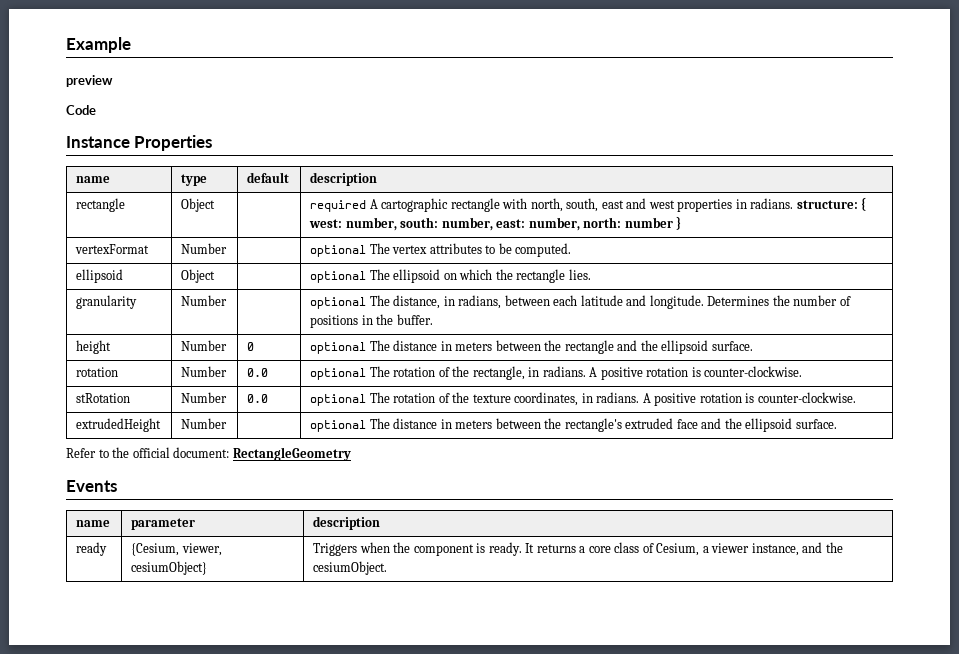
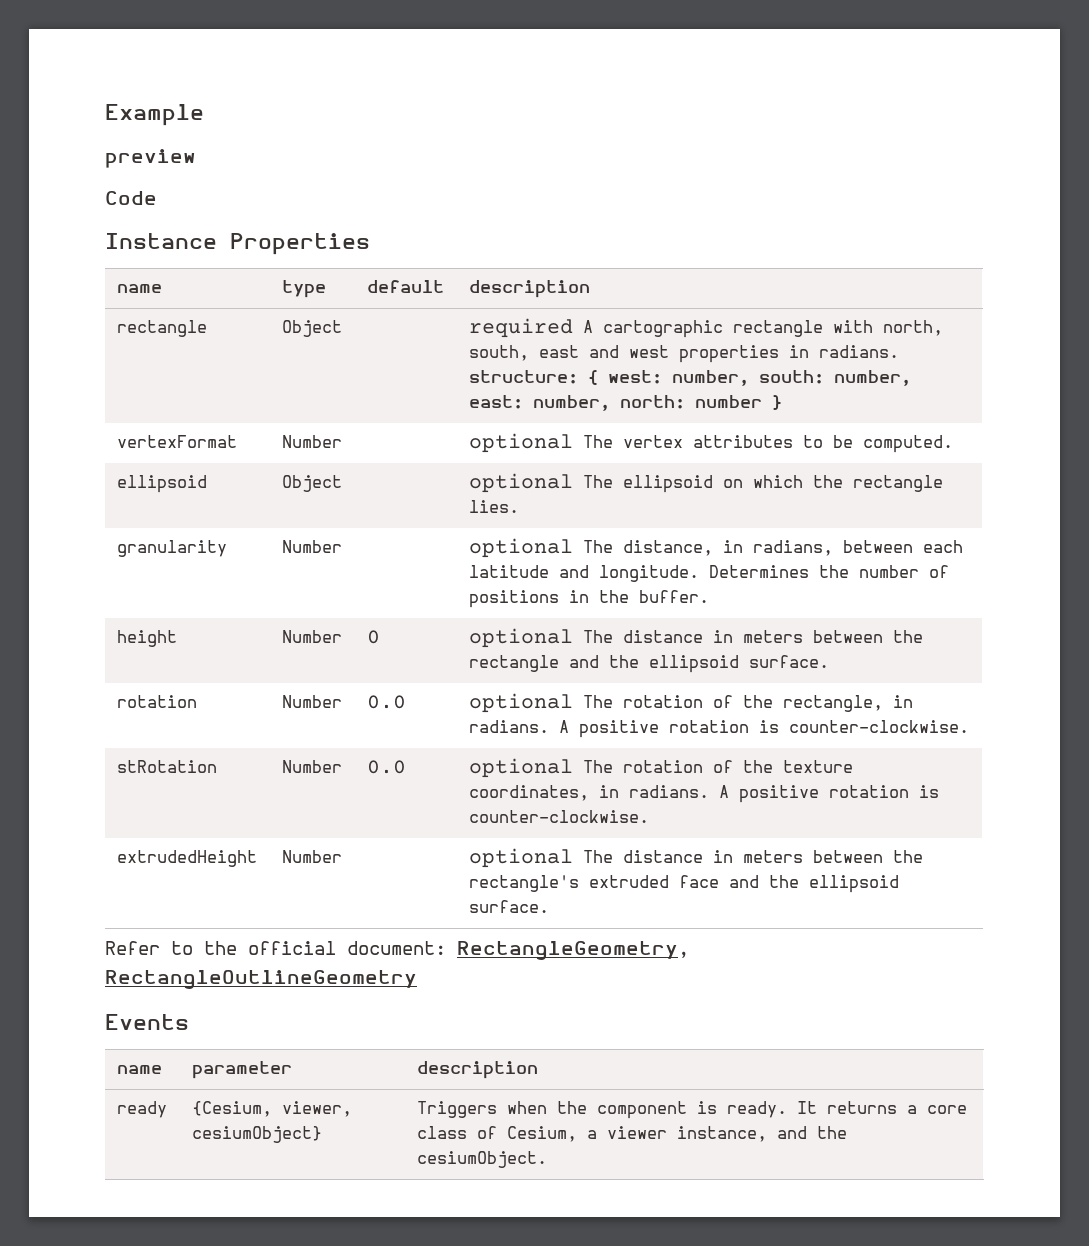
- Refer to the official document: RectangleGeometry
+ Refer to the official document: RectangleGeometry, RectangleOutlineGeometry

